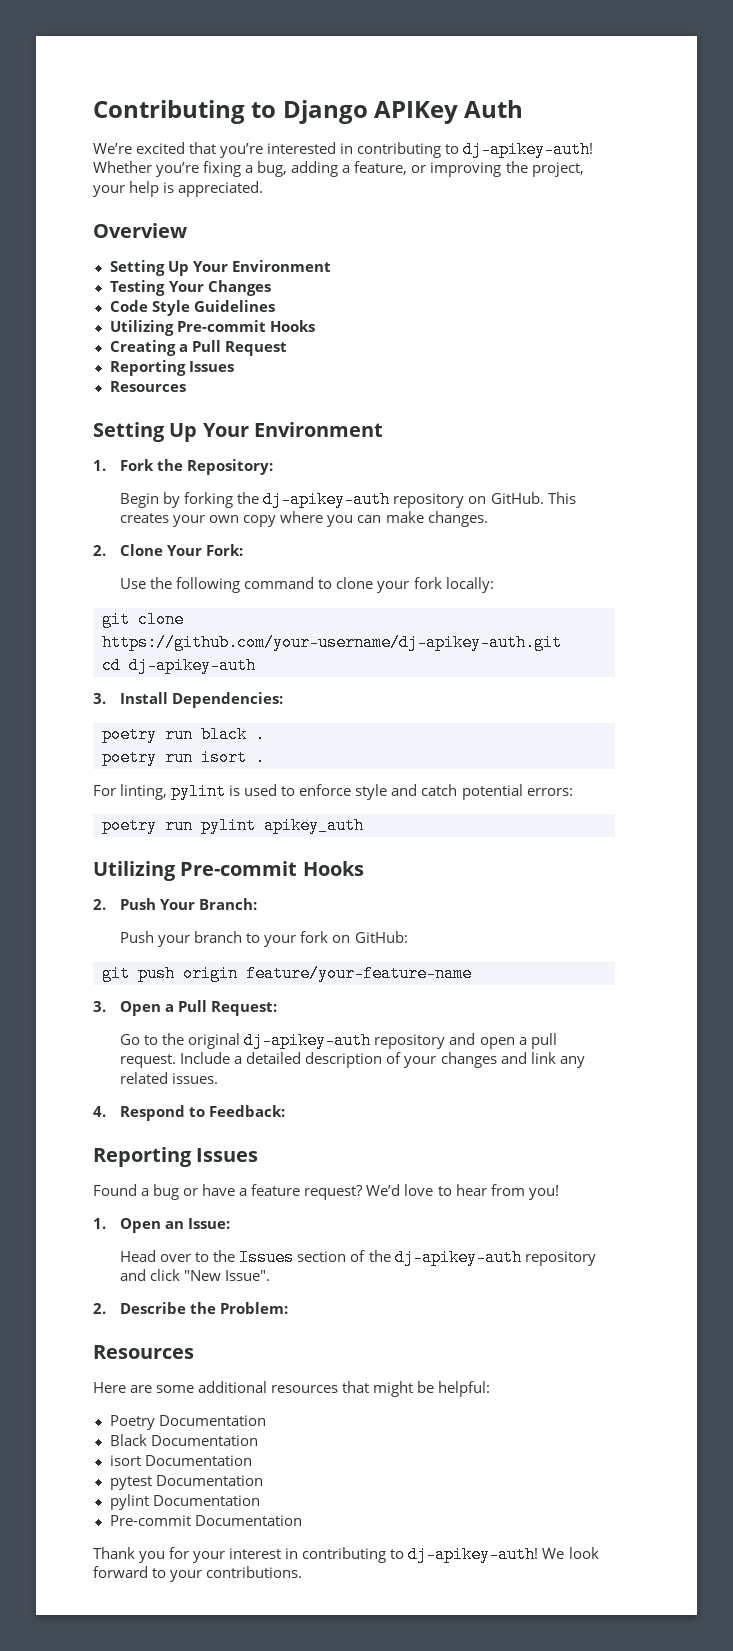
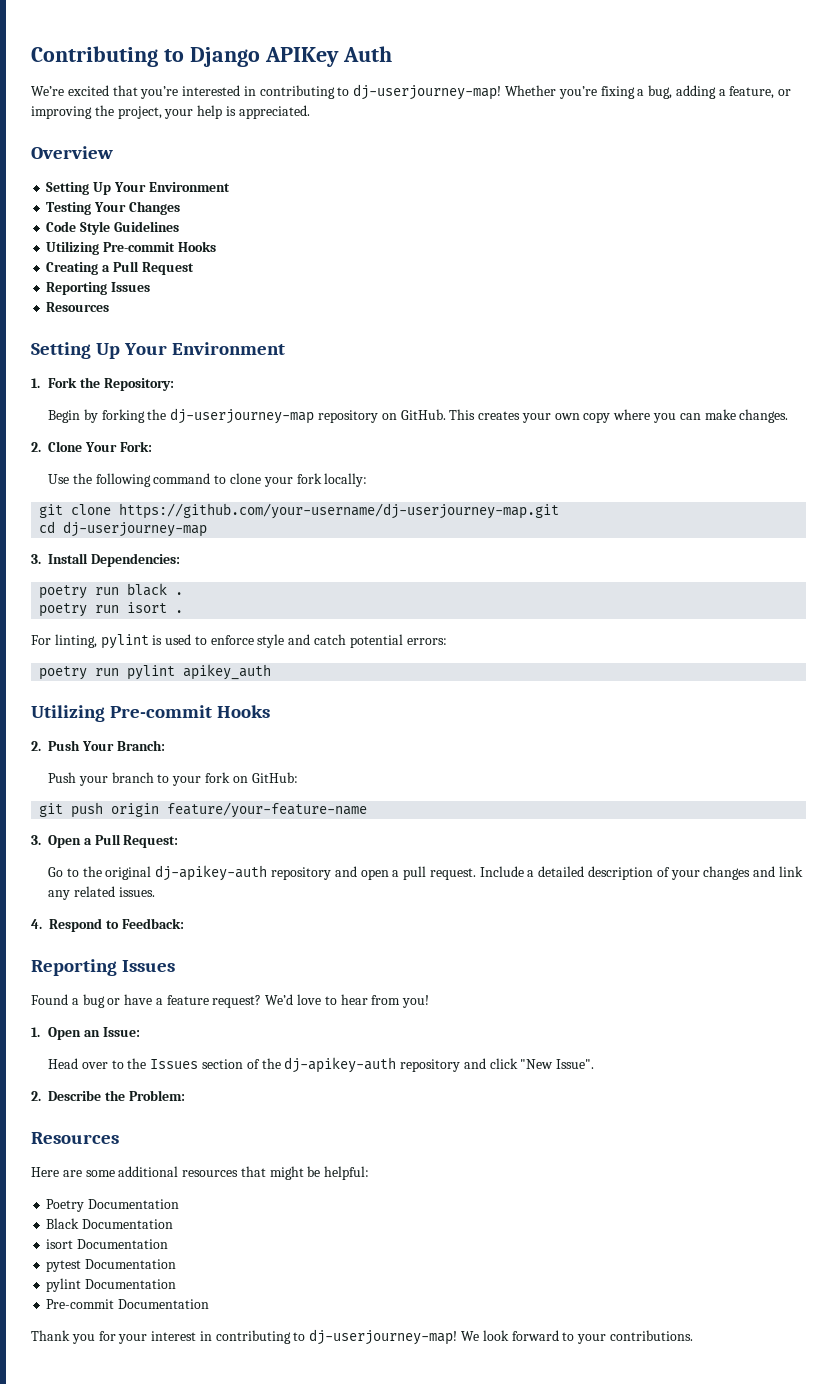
- We’re excited that you’re interested in contributing to dj-apikey-auth!
+ We’re excited that you’re interested in contributing to dj-userjourney-map!
- Begin by forking the dj-apikey-auth repository on GitHub.
+ Begin by forking the dj-userjourney-map repository on GitHub.
- git clone https://github.com/your-username/dj-apikey-auth.git
+ git clone https://github.com/your-username/dj-userjourney-map.git
- cd dj-apikey-auth
+ cd dj-userjourney-map
- Thank you for your interest in contributing to dj-apikey-auth!
+ Thank you for your interest in contributing to dj-userjourney-map!

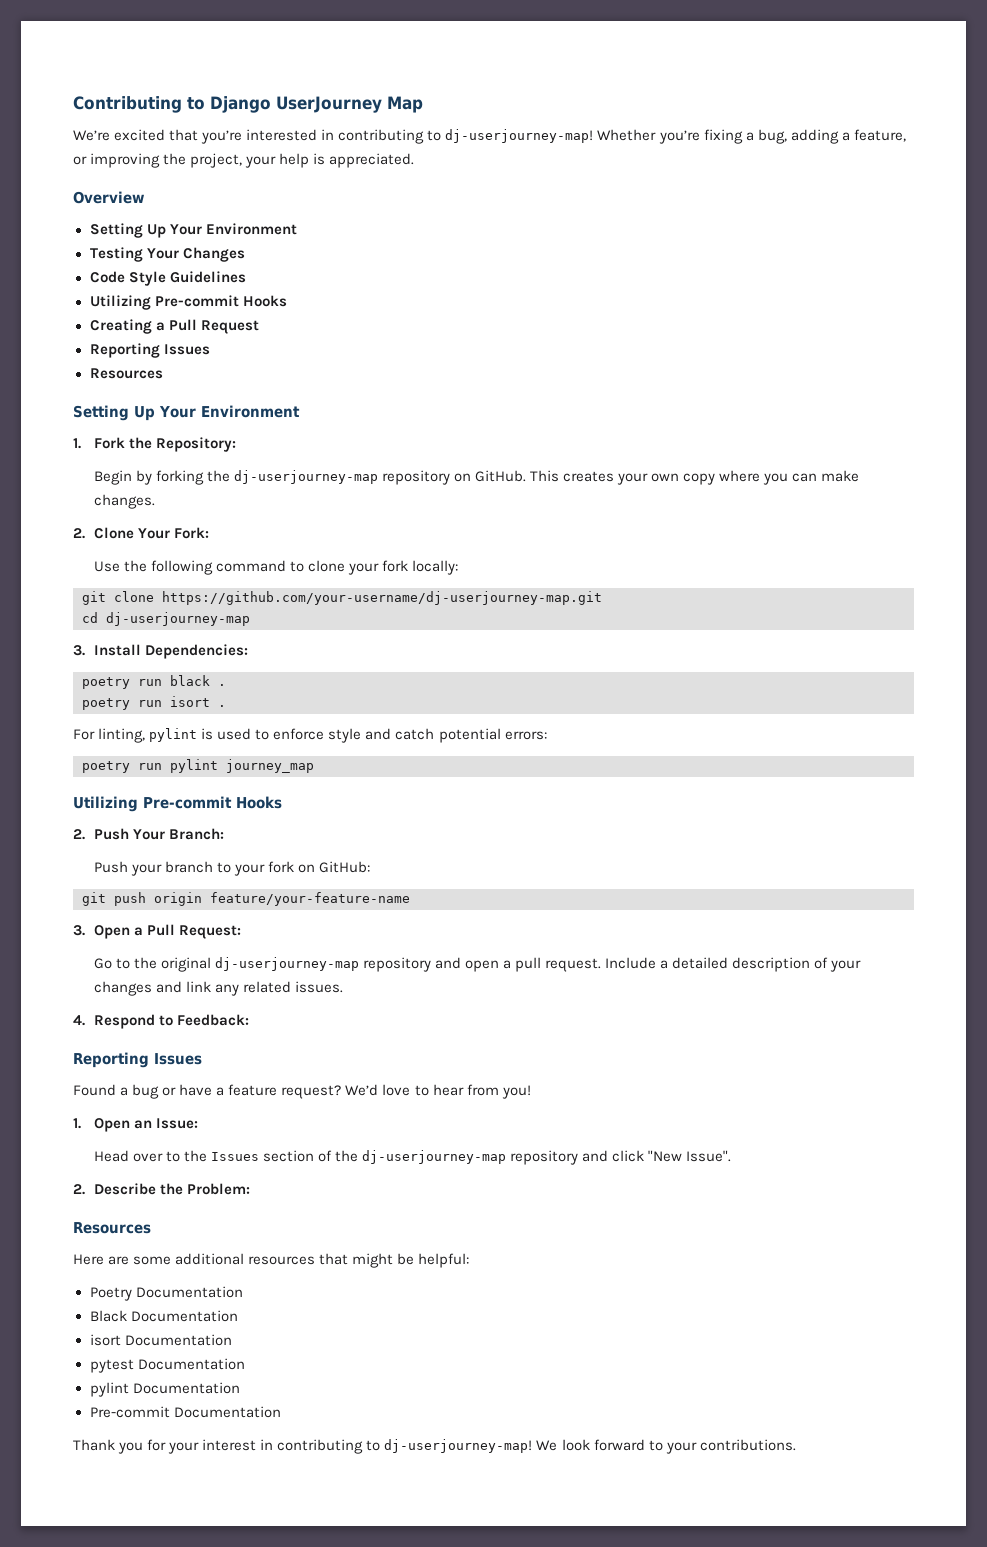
- Contributing to Django APIKey Auth
+ Contributing to Django UserJourney Map
- poetry run pylint apikey_auth
+ poetry run pylint journey_map
- Go to the original dj-apikey-auth repository and open a pull request.
+ Go to the original dj-userjourney-map repository and open a pull request.
- Head over to the Issues section of the dj-apikey-auth repository and click "New Issue".
+ Head over to the Issues section of the dj-userjourney-map repository and click "New Issue".

